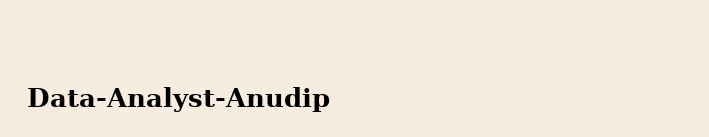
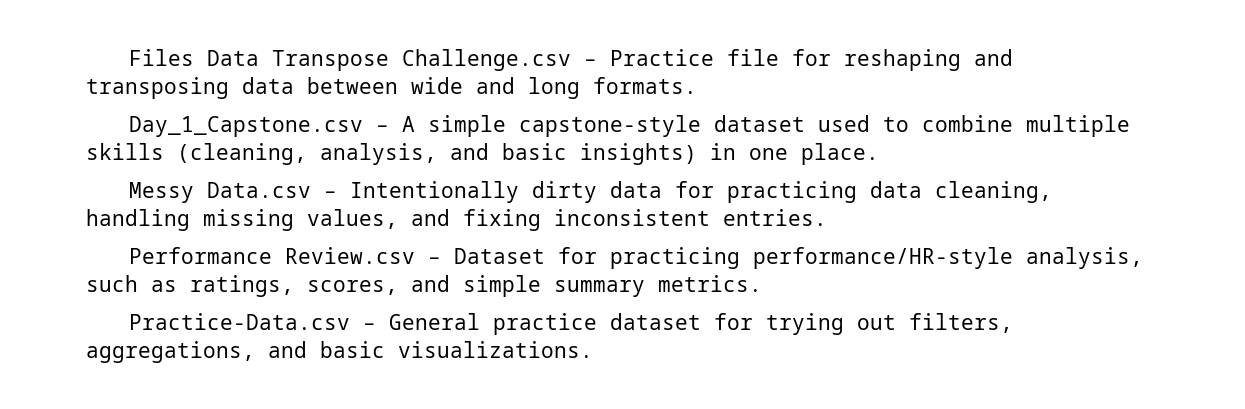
- Data-Analyst-Anudip
+ Files Data Transpose Challenge.csv – Practice file for reshaping and transposing data between wide and long formats.
+ Day_1_Capstone.csv – A simple capstone-style dataset used to combine multiple skills (cleaning, analysis, and basic insights) in one place.
+ Messy Data.csv – Intentionally dirty data for practicing data cleaning, handling missing values, and fixing inconsistent entries.
+ Performance Review.csv – Dataset for practicing performance/HR-style analysis, such as ratings, scores, and simple summary metrics.
+ Practice-Data.csv – General practice dataset for trying out filters, aggregations, and basic visualizations.

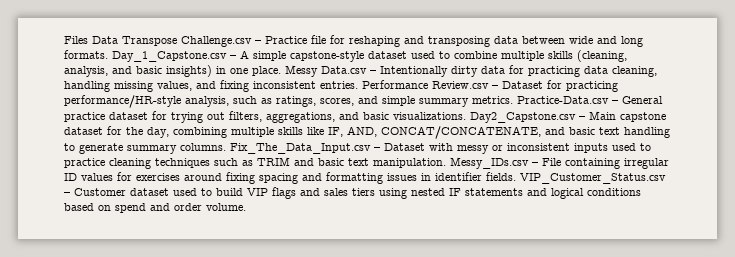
- Files Data Transpose Challenge.csv – Practice file for reshaping and transposing data between wide and long formats.
- Day_1_Capstone.csv – A simple capstone-style dataset used to combine multiple skills (cleaning, analysis, and basic insights) in one place.
- Messy Data.csv – Intentionally dirty data for practicing data cleaning, handling missing values, and fixing inconsistent entries.
- Performance Review.csv – Dataset for practicing performance/HR-style analysis, such as ratings, scores, and simple summary metrics.
- Practice-Data.csv – General practice dataset for trying out filters, aggregations, and basic visualizations.
+ Files Data Transpose Challenge.csv – Practice file for reshaping and transposing data between wide and long formats. Day_1_Capstone.csv – A simple capstone-style dataset used to combine multiple skills (cleaning, analysis, and basic insights) in one place. Messy Data.csv – Intentionally dirty data for practicing data cleaning, handling missing values, and fixing inconsistent entries. Performance Review.csv – Dataset for practicing performance/HR-style analysis, such as ratings, scores, and simple summary metrics. Practice-Data.csv – General practice dataset for trying out filters, aggregations, and basic visualizations.
+ Day2_Capstone.csv – Main capstone dataset for the day, combining multiple skills like IF, AND, CONCAT/CONCATENATE, and basic text handling to generate summary columns. Fix_The_Data_Input.csv – Dataset with messy or inconsistent inputs used to practice cleaning techniques such as TRIM and basic text manipulation. Messy_IDs.csv – File containing irregular ID values for exercises around fixing spacing and formatting issues in identifier fields. VIP_Customer_Status.csv – Customer dataset used to build VIP flags and sales tiers using nested IF statements and logical conditions based on spend and order volume.

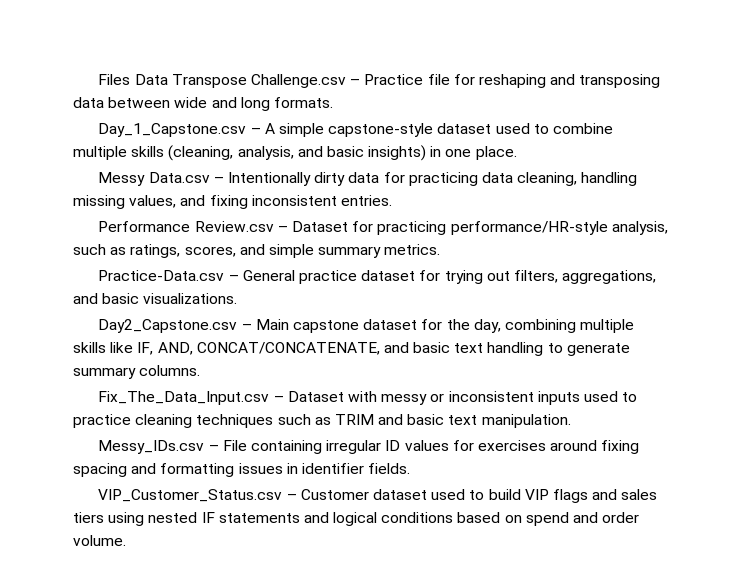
- Files Data Transpose Challenge.csv – Practice file for reshaping and transposing data between wide and long formats. Day_1_Capstone.csv – A simple capstone-style dataset used to combine multiple skills (cleaning, analysis, and basic insights) in one place. Messy Data.csv – Intentionally dirty data for practicing data cleaning, handling missing values, and fixing inconsistent entries. Performance Review.csv – Dataset for practicing performance/HR-style analysis, such as ratings, scores, and simple summary metrics. Practice-Data.csv – General practice dataset for trying out filters, aggregations, and basic visualizations. Day2_Capstone.csv – Main capstone dataset for the day, combining multiple skills like IF, AND, CONCAT/CONCATENATE, and basic text handling to generate summary columns. Fix_The_Data_Input.csv – Dataset with messy or inconsistent inputs used to practice cleaning techniques such as TRIM and basic text manipulation. Messy_IDs.csv – File containing irregular ID values for exercises around fixing spacing and formatting issues in identifier fields. VIP_Customer_Status.csv – Customer dataset used to build VIP flags and sales tiers using nested IF statements and logical conditions based on spend and order volume.
+ Files Data Transpose Challenge.csv – Practice file for reshaping and transposing data between wide and long formats.
+ Day_1_Capstone.csv – A simple capstone-style dataset used to combine multiple skills (cleaning, analysis, and basic insights) in one place.
+ Messy Data.csv – Intentionally dirty data for practicing data cleaning, handling missing values, and fixing inconsistent entries.
+ Performance Review.csv – Dataset for practicing performance/HR-style analysis, such as ratings, scores, and simple summary metrics.
+ Practice-Data.csv – General practice dataset for trying out filters, aggregations, and basic visualizations.
+ Day2_Capstone.csv – Main capstone dataset for the day, combining multiple skills like IF, AND, CONCAT/CONCATENATE, and basic text handling to generate summary columns.
+ Fix_The_Data_Input.csv – Dataset with messy or inconsistent inputs used to practice cleaning techniques such as TRIM and basic text manipulation.
+ Messy_IDs.csv – File containing irregular ID values for exercises around fixing spacing and formatting issues in identifier fields.
+ VIP_Customer_Status.csv – Customer dataset used to build VIP flags and sales tiers using nested IF statements and logical conditions based on spend and order volume.

